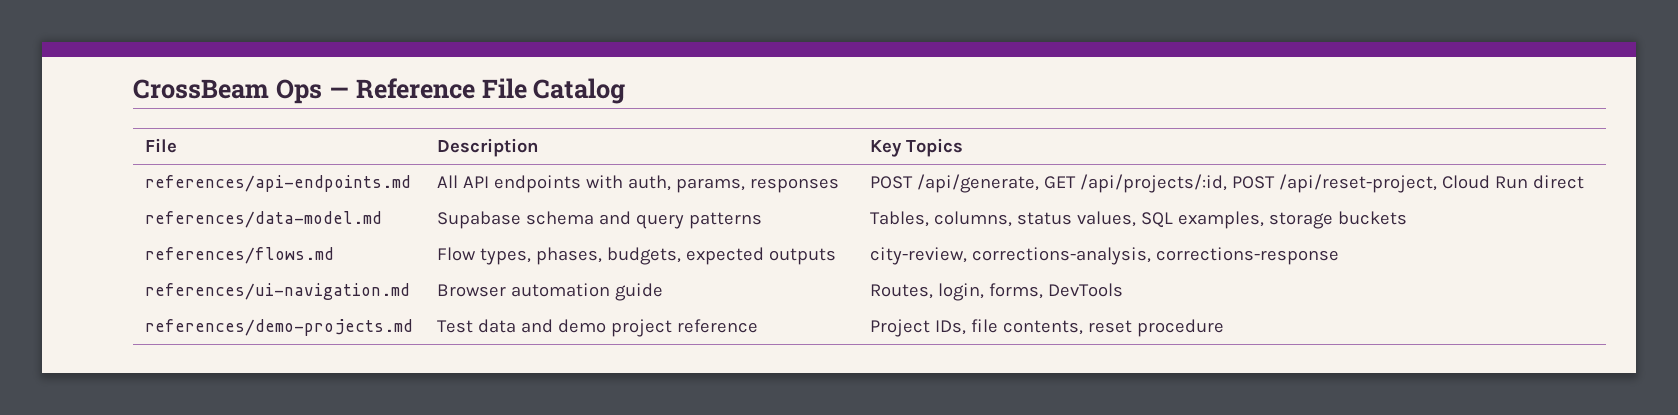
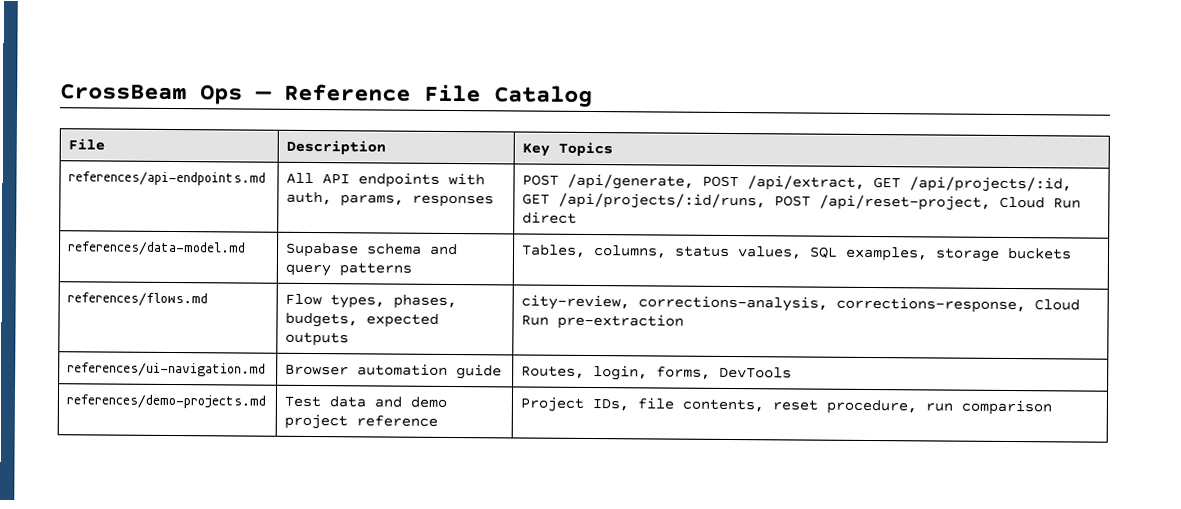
- references/api-endpoints.md | All API endpoints with auth, params, responses | POST /api/generate, GET /api/projects/:id, POST /api/reset-project, Cloud Run direct
+ references/api-endpoints.md | All API endpoints with auth, params, responses | POST /api/generate, POST /api/extract, GET /api/projects/:id, GET /api/projects/:id/runs, POST /api/reset-project, Cloud Run direct
- references/flows.md | Flow types, phases, budgets, expected outputs | city-review, corrections-analysis, corrections-response
+ references/flows.md | Flow types, phases, budgets, expected outputs | city-review, corrections-analysis, corrections-response, Cloud Run pre-extraction
- references/demo-projects.md | Test data and demo project reference | Project IDs, file contents, reset procedure
+ references/demo-projects.md | Test data and demo project reference | Project IDs, file contents, reset procedure, run comparison

